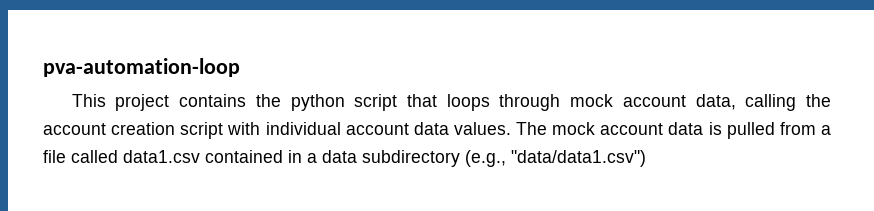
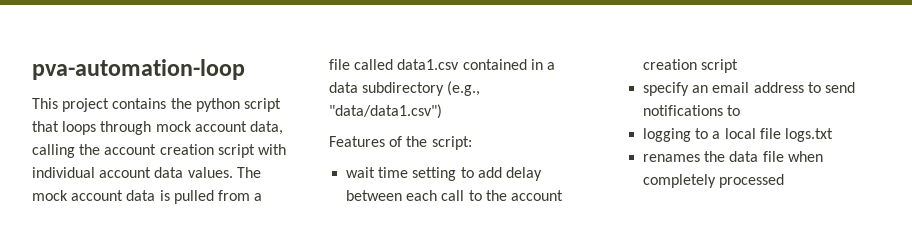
+ Features of the script:
+ wait time setting to add delay between each call to the account creation script
+ specify an email address to send notifications to
+ logging to a local file logs.txt
+ renames the data file when completely processed

